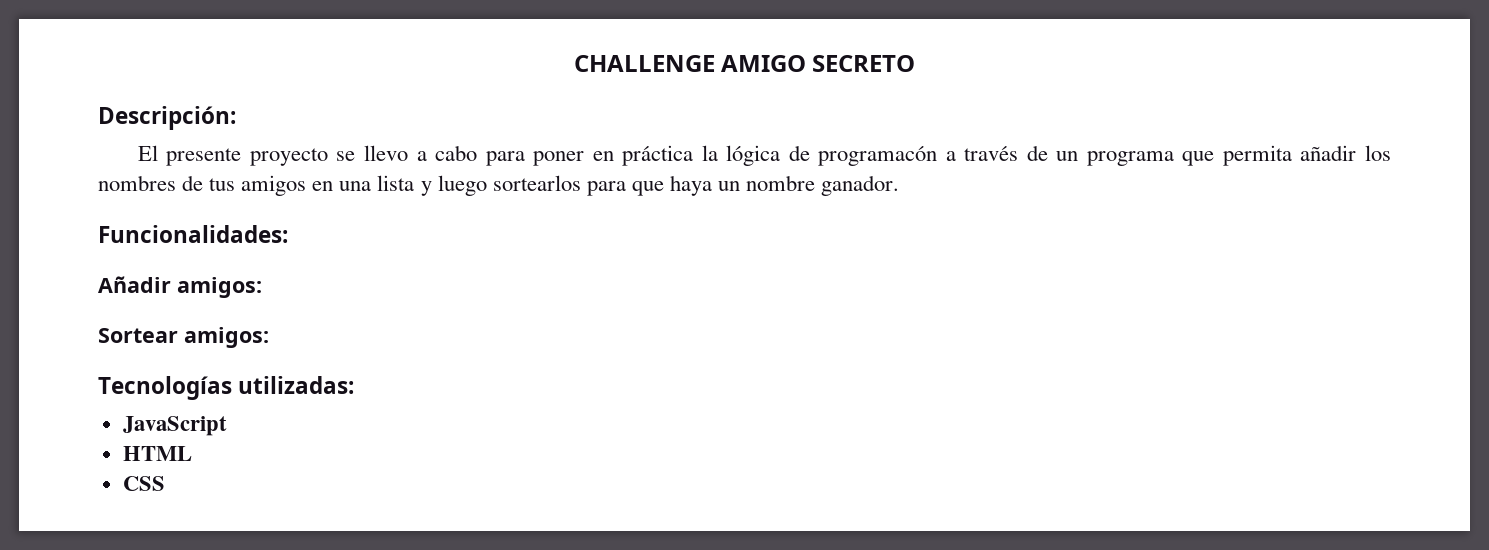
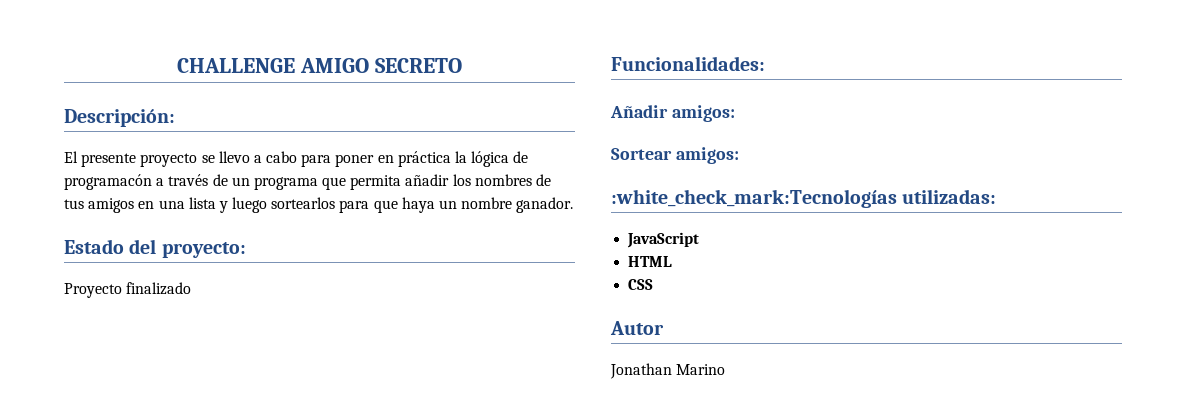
+ Estado del proyecto:
+ Proyecto finalizado
- Tecnologías utilizadas:
+ :white_check_mark:Tecnologías utilizadas:
+ Autor
+ Jonathan Marino

